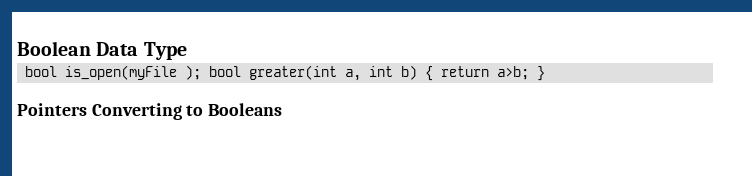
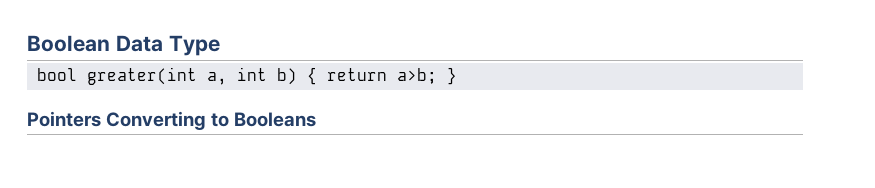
- bool is_open(myFile ); bool greater(int a, int b) { return a>b; }
+ bool greater(int a, int b) { return a>b; }

